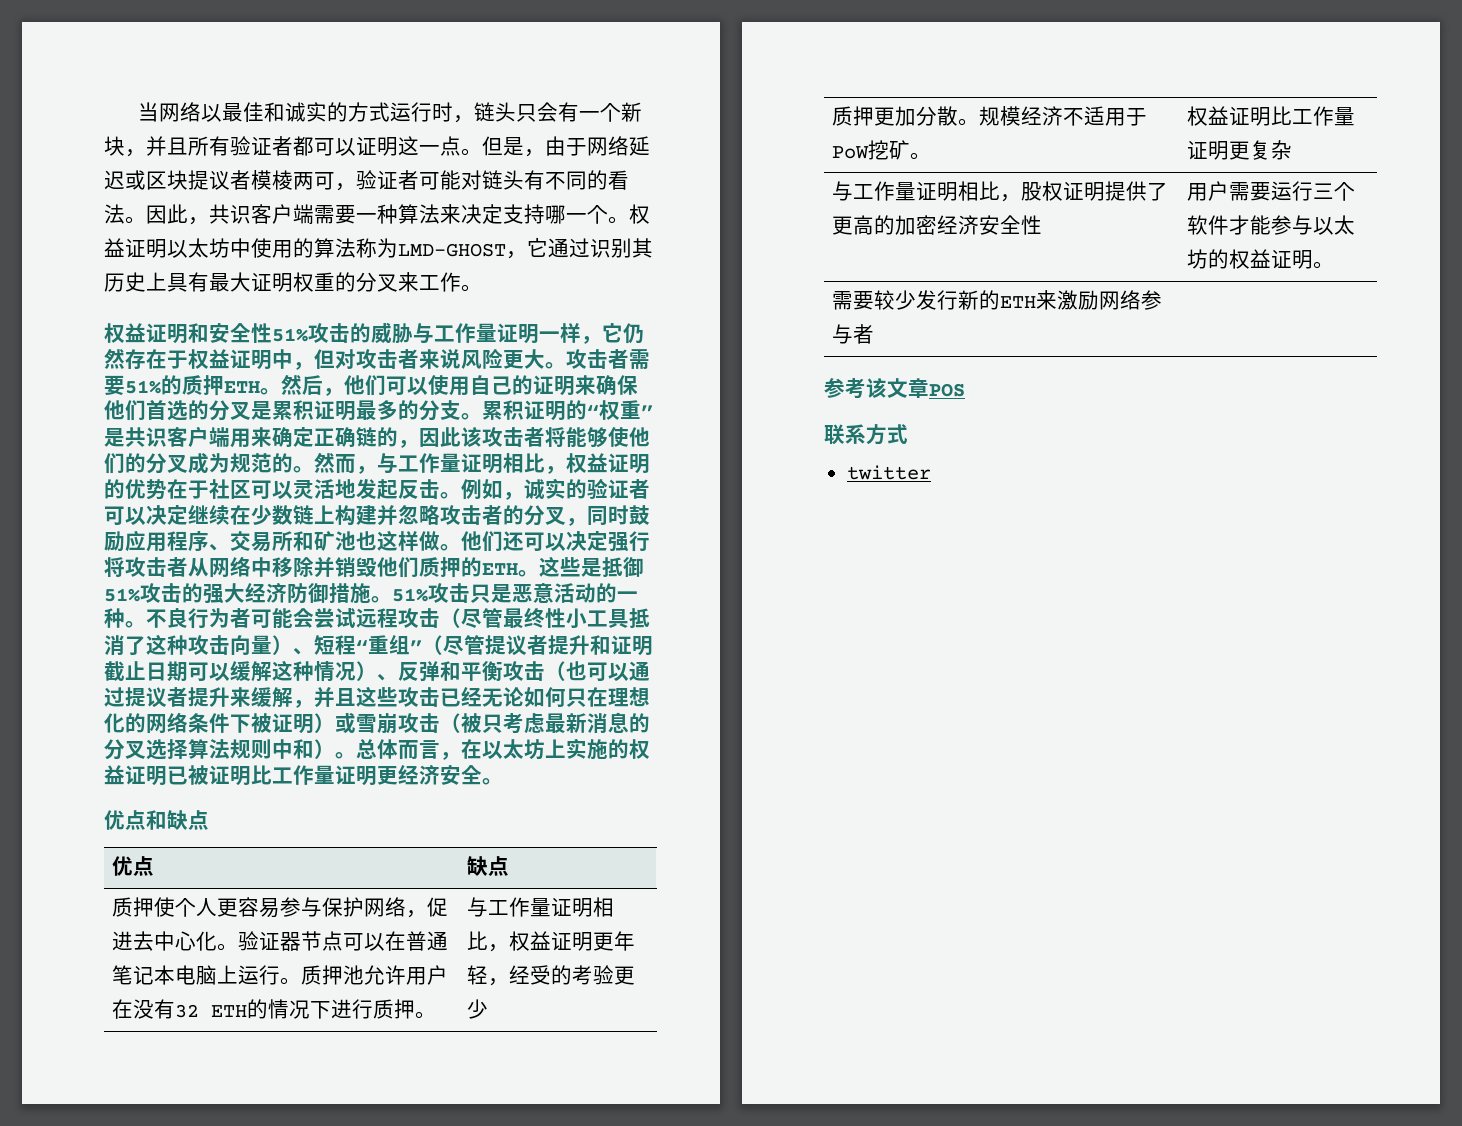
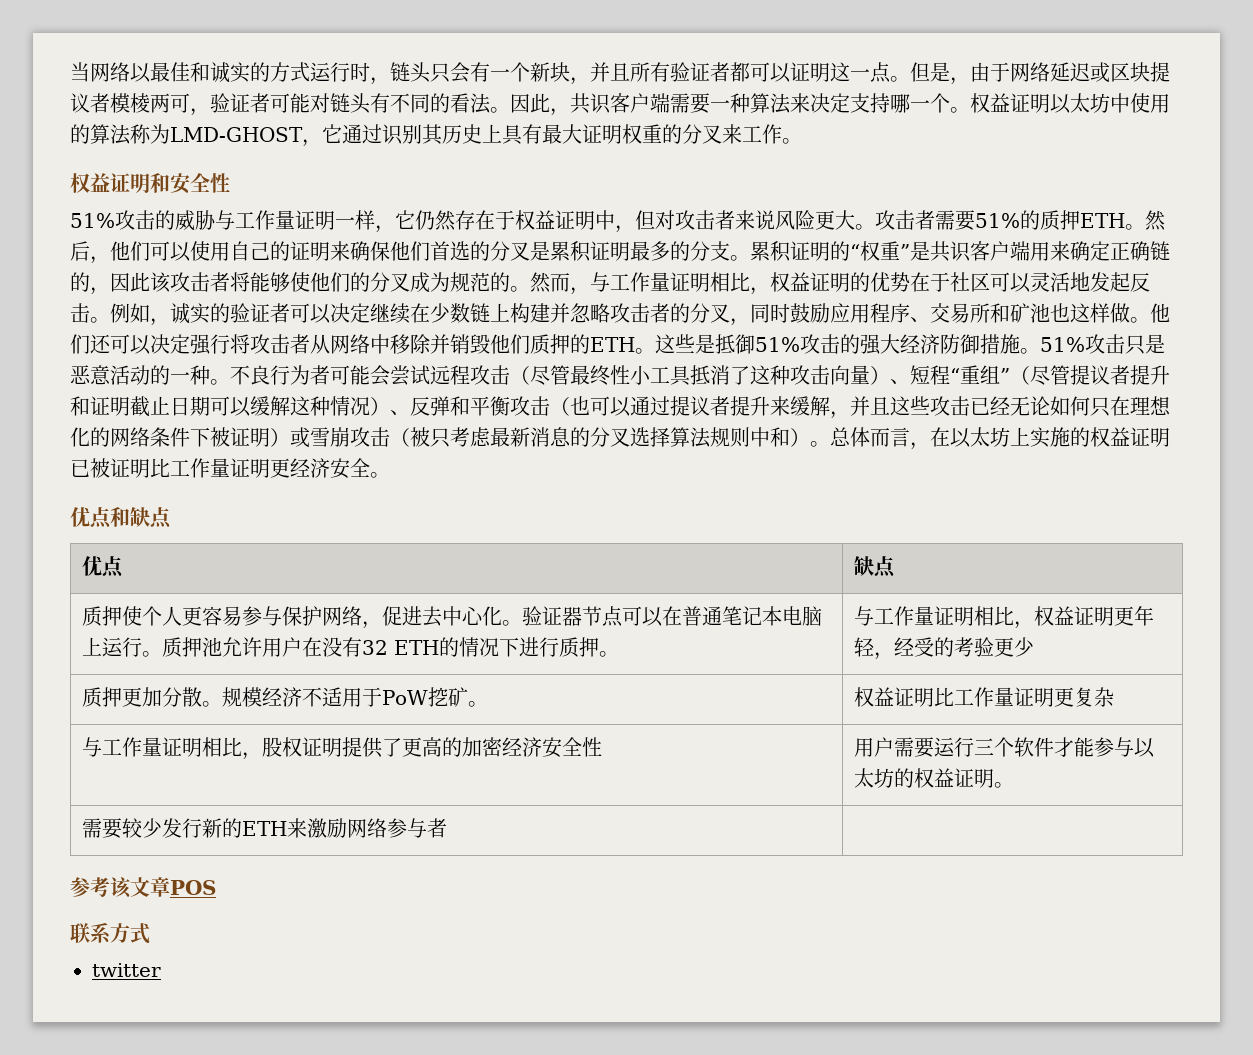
- 权益证明和安全性51%攻击的威胁与工作量证明一样，它仍然存在于权益证明中，但对攻击者来说风险更大。
+ 权益证明和安全性
+ 51%攻击的威胁与工作量证明一样，它仍然存在于权益证明中，但对攻击者来说风险更大。

